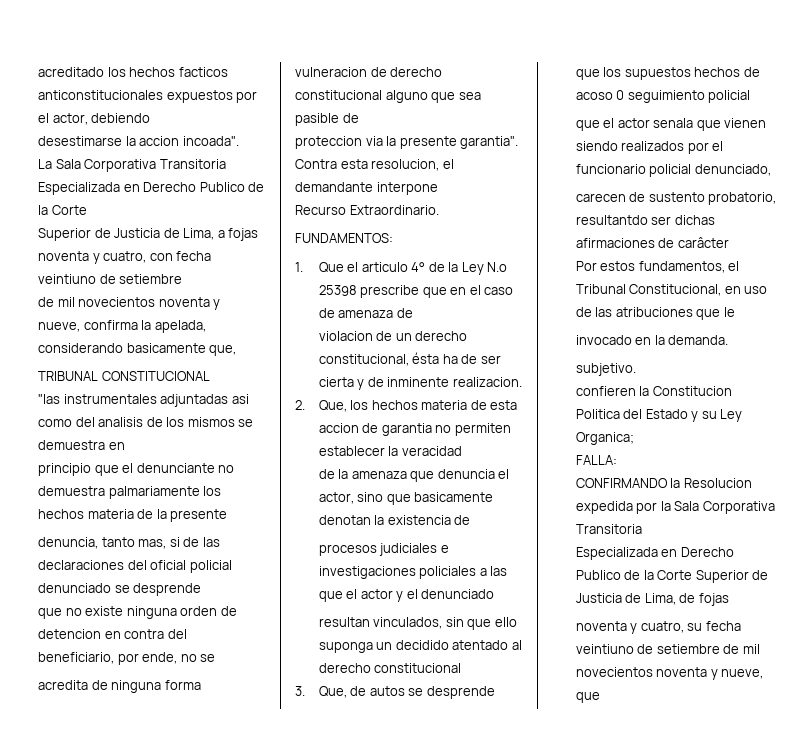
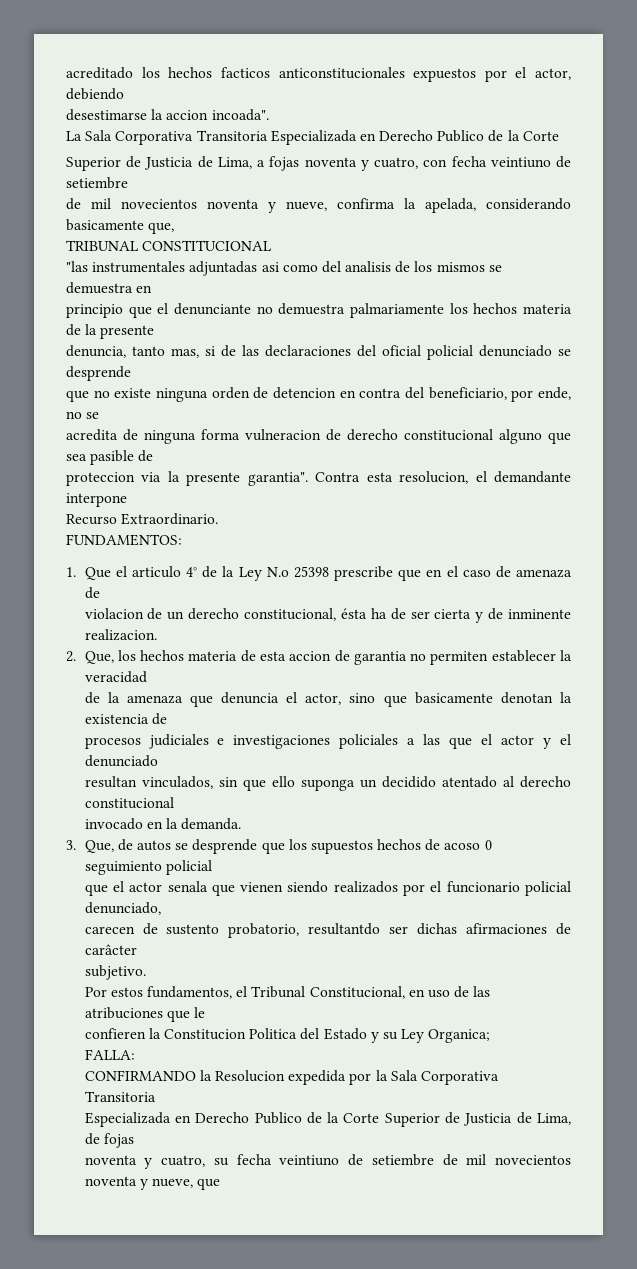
+ invocado en la demanda.
+ subjetivo.
- invocado en la demanda.
- subjetivo.

